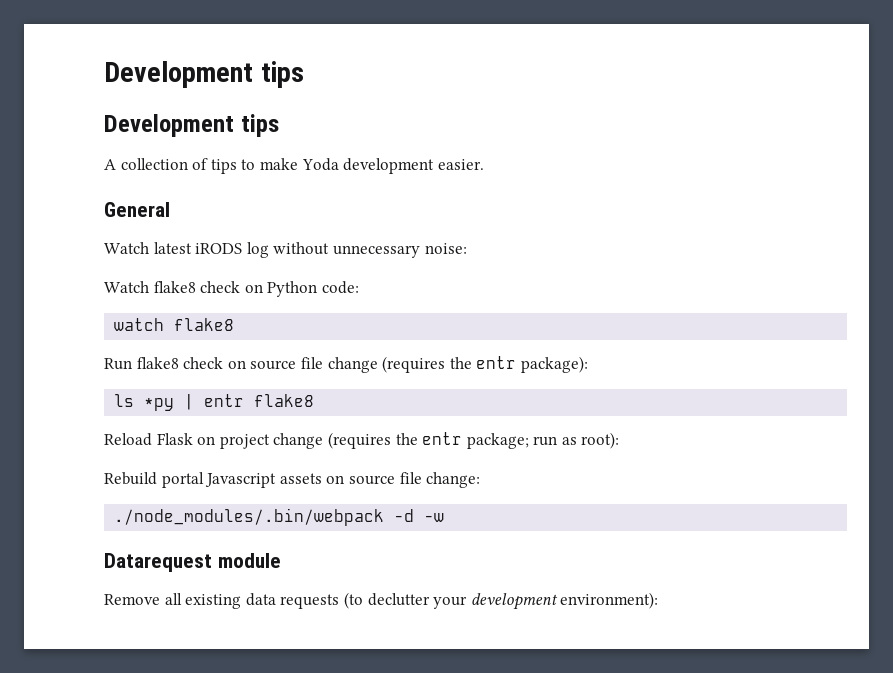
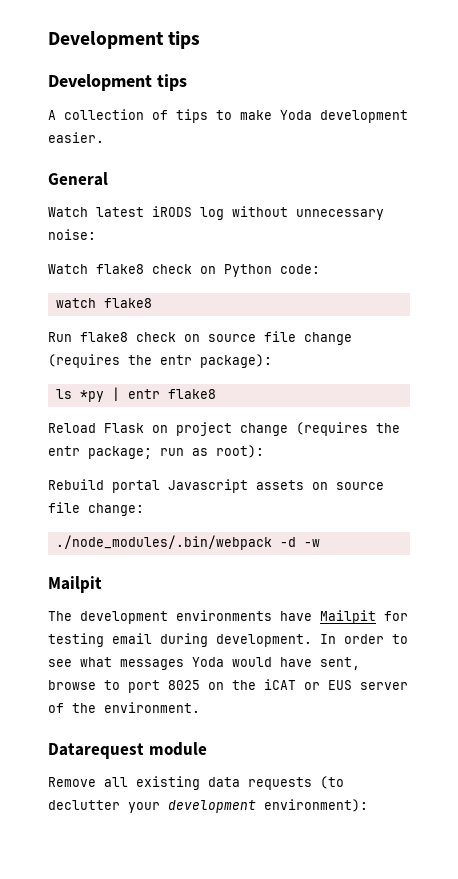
  ./node_modules/.bin/webpack -d -w
+ Mailpit
+ The development environments have Mailpit for testing email during development. In order to see what messages Yoda would have sent, browse to port 8025 on the iCAT or EUS server of the environment.

